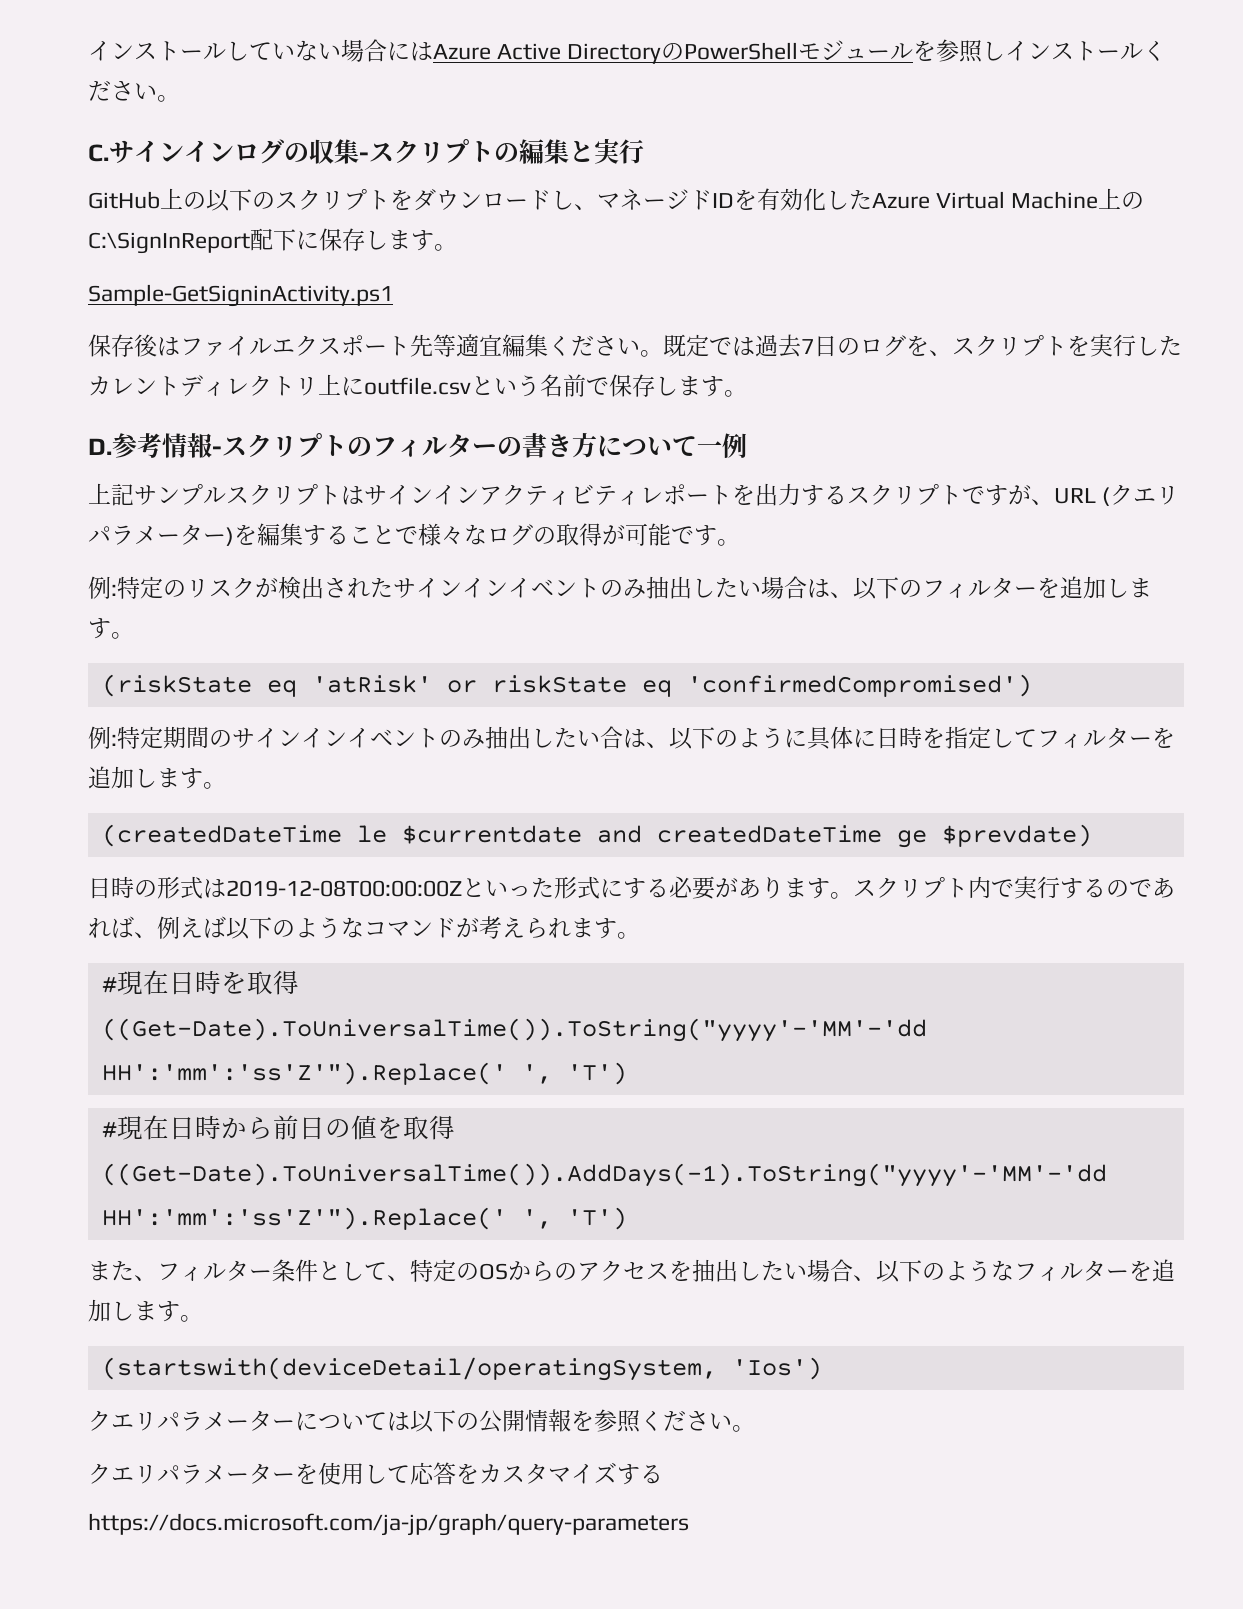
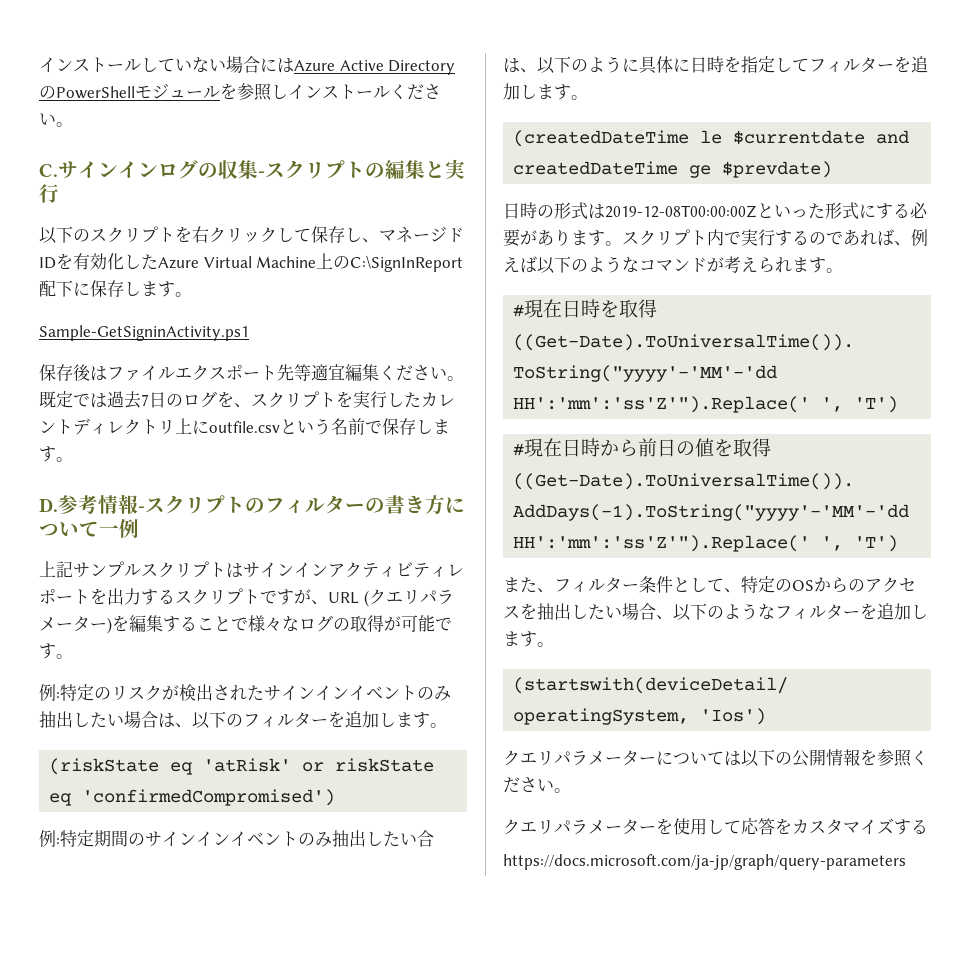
- GitHub上の以下のスクリプトをダウンロードし、マネージドIDを有効化したAzure Virtual Machine上のC:\SignInReport配下に保存します。
+ 以下のスクリプトを右クリックして保存し、マネージドIDを有効化したAzure Virtual Machine上のC:\SignInReport配下に保存します。

